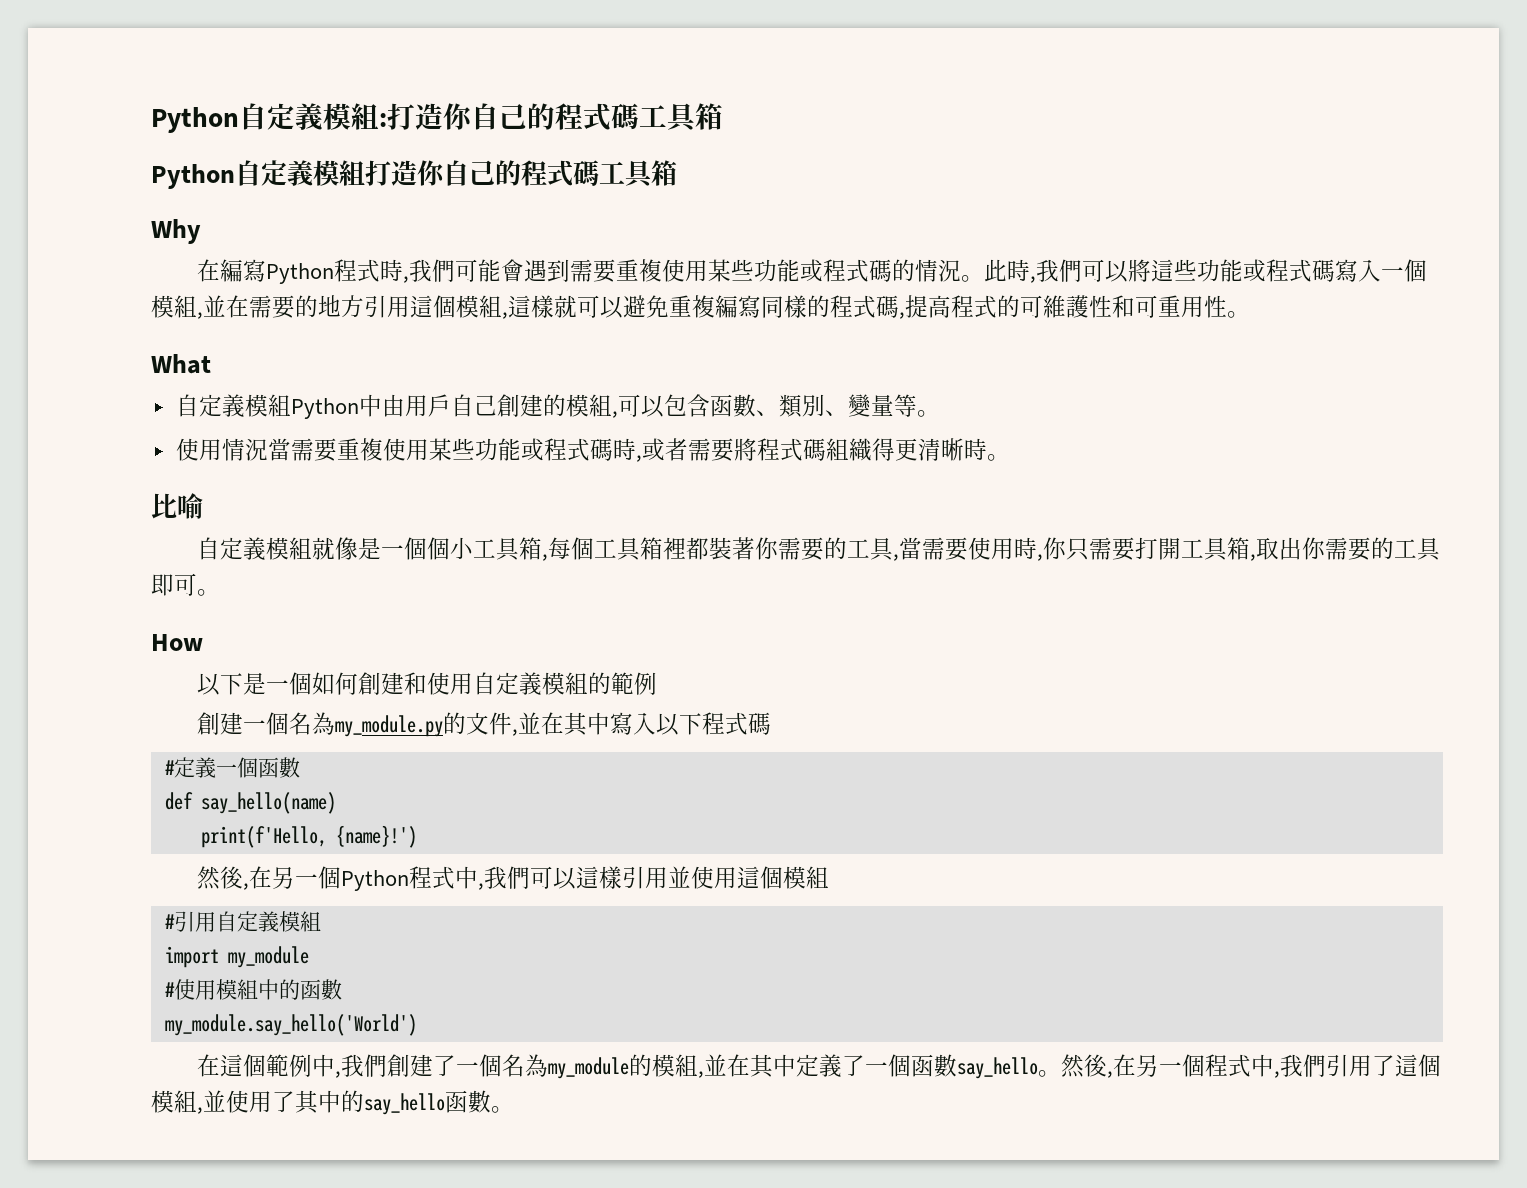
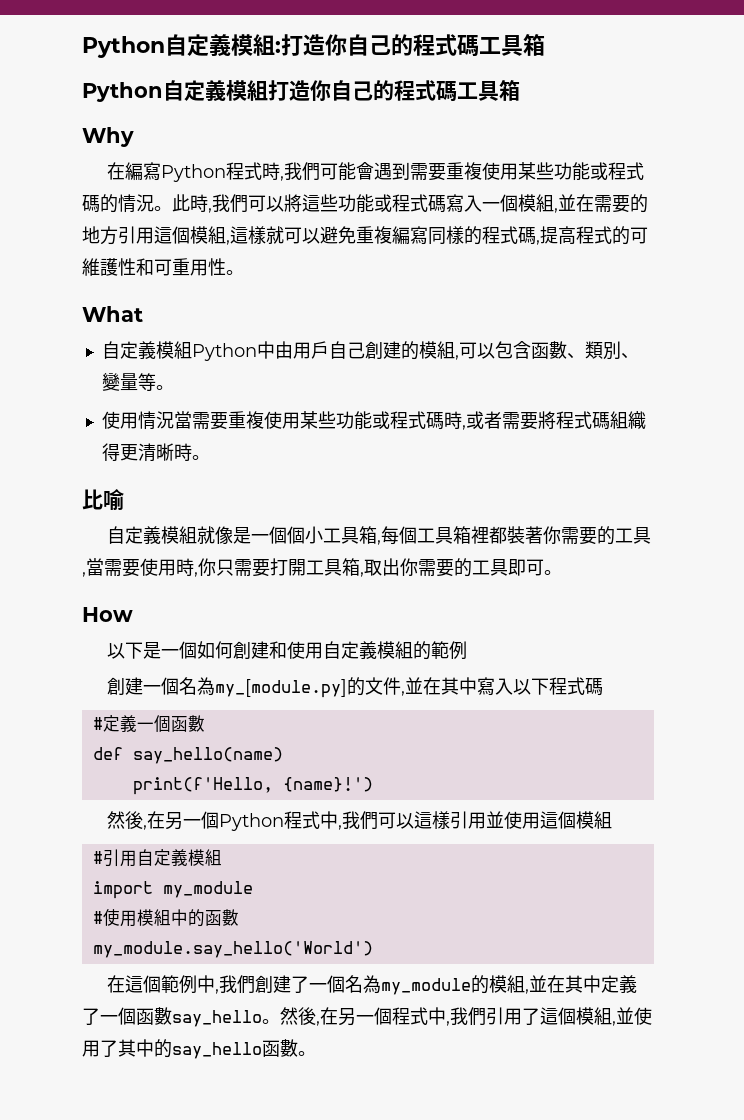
- 創建一個名為my_module.py的文件,並在其中寫入以下程式碼
+ 創建一個名為my_[module.py]的文件,並在其中寫入以下程式碼

